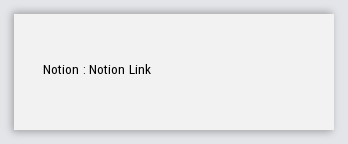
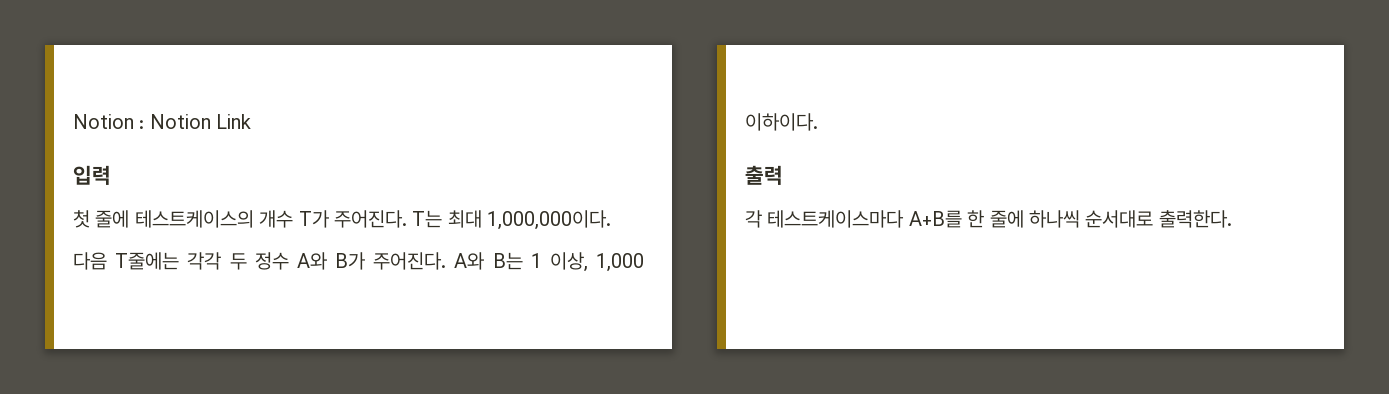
+ 입력
+ 첫 줄에 테스트케이스의 개수 T가 주어진다. T는 최대 1,000,000이다.
+ 다음 T줄에는 각각 두 정수 A와 B가 주어진다. A와 B는 1 이상, 1,000 이하이다.
+ 출력
+ 각 테스트케이스마다 A+B를 한 줄에 하나씩 순서대로 출력한다.

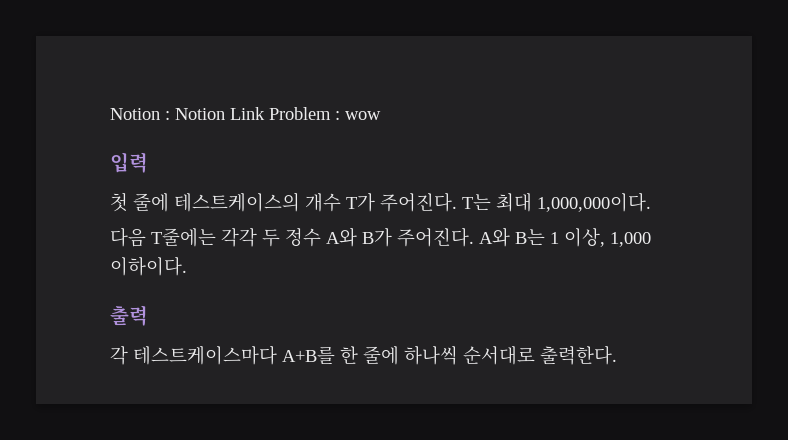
- Notion : Notion Link
+ Notion : Notion Link Problem : wow

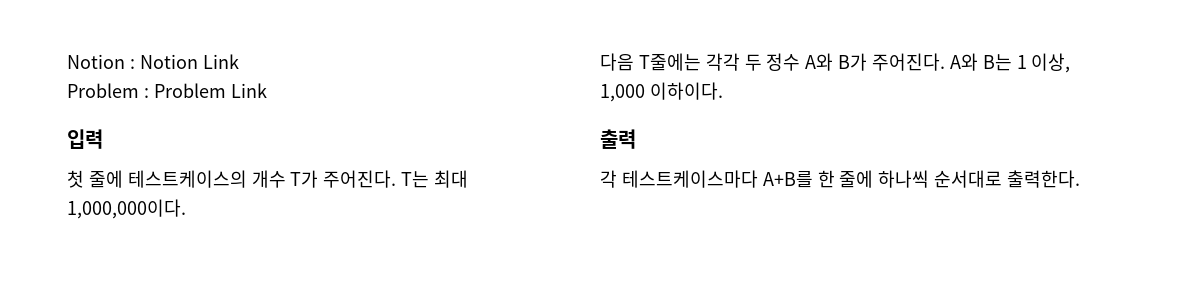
- Notion : Notion Link Problem : wow
+ Notion : Notion Link
+ Problem : Problem Link

